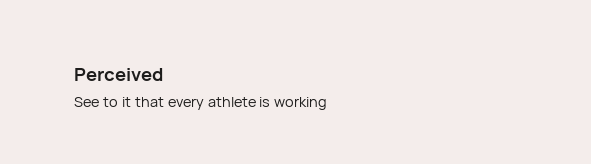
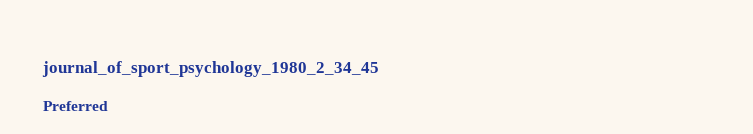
- Perceived
- See to it that every athlete is working
+ journal_of_sport_psychology_1980_2_34_45
+ Preferred

